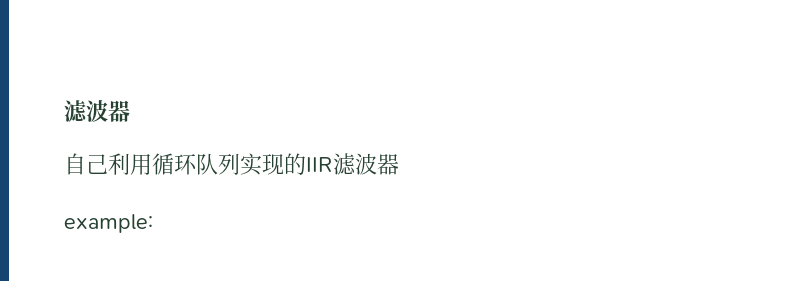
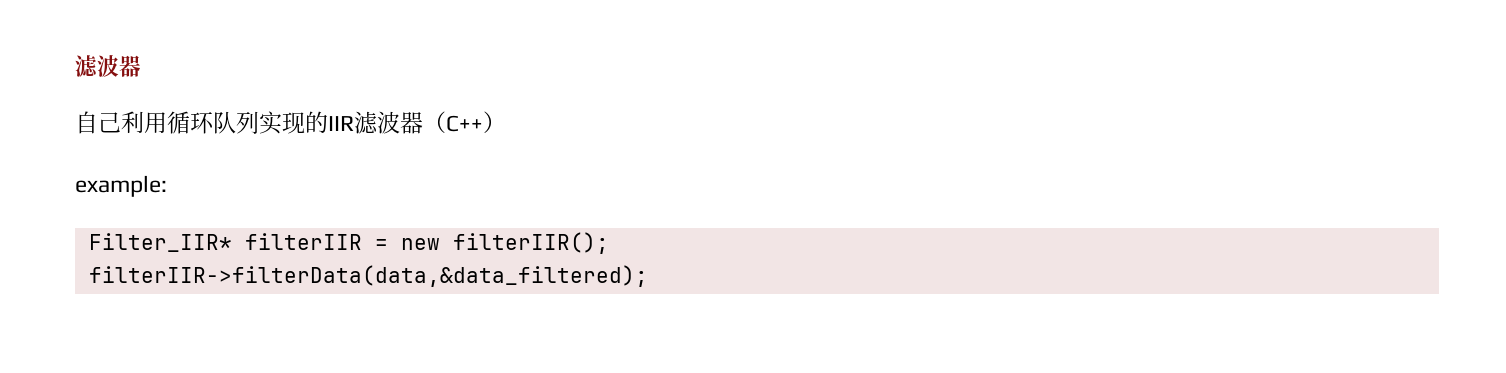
- 自己利用循环队列实现的IIR滤波器
+ 自己利用循环队列实现的IIR滤波器（C++）
+ Filter_IIR* filterIIR = new filterIIR();
+ filterIIR->filterData(data,&data_filtered);

